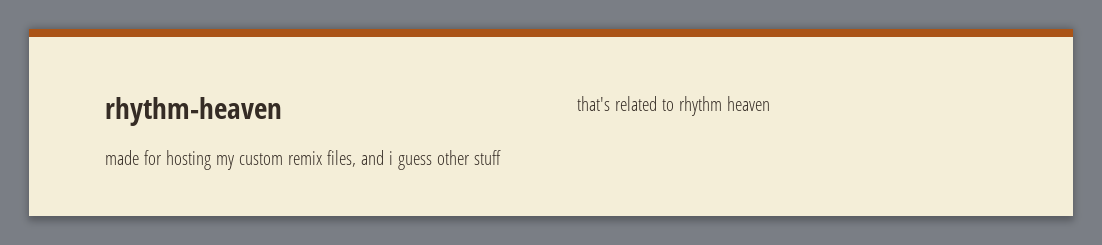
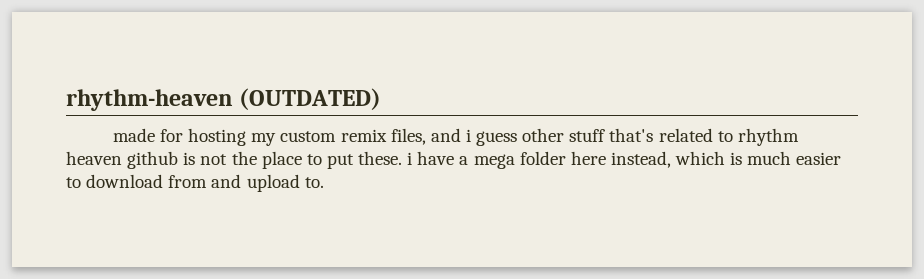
- rhythm-heaven
+ rhythm-heaven (OUTDATED)
- made for hosting my custom remix files, and i guess other stuff that's related to rhythm heaven
+ made for hosting my custom remix files, and i guess other stuff that's related to rhythm heaven github is not the place to put these. i have a mega folder here instead, which is much easier to download from and upload to.

